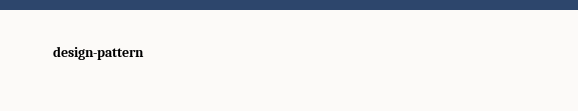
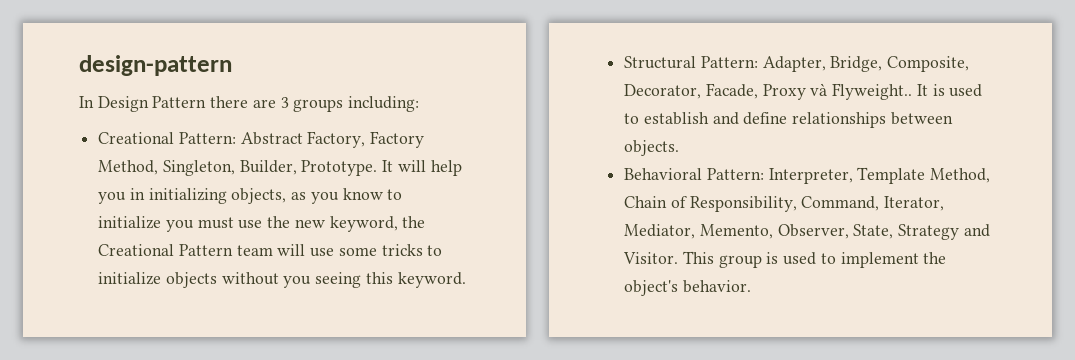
+ In Design Pattern there are 3 groups including:
+ Creational Pattern: Abstract Factory, Factory Method, Singleton, Builder, Prototype. It will help you in initializing objects, as you know to initialize you must use the new keyword, the Creational Pattern team will use some tricks to initialize objects without you seeing this keyword.
+ Structural Pattern: Adapter, Bridge, Composite, Decorator, Facade, Proxy và Flyweight.. It is used to establish and define relationships between objects.
+ Behavioral Pattern: Interpreter, Template Method, Chain of Responsibility, Command, Iterator, Mediator, Memento, Observer, State, Strategy and Visitor. This group is used to implement the object's behavior.

